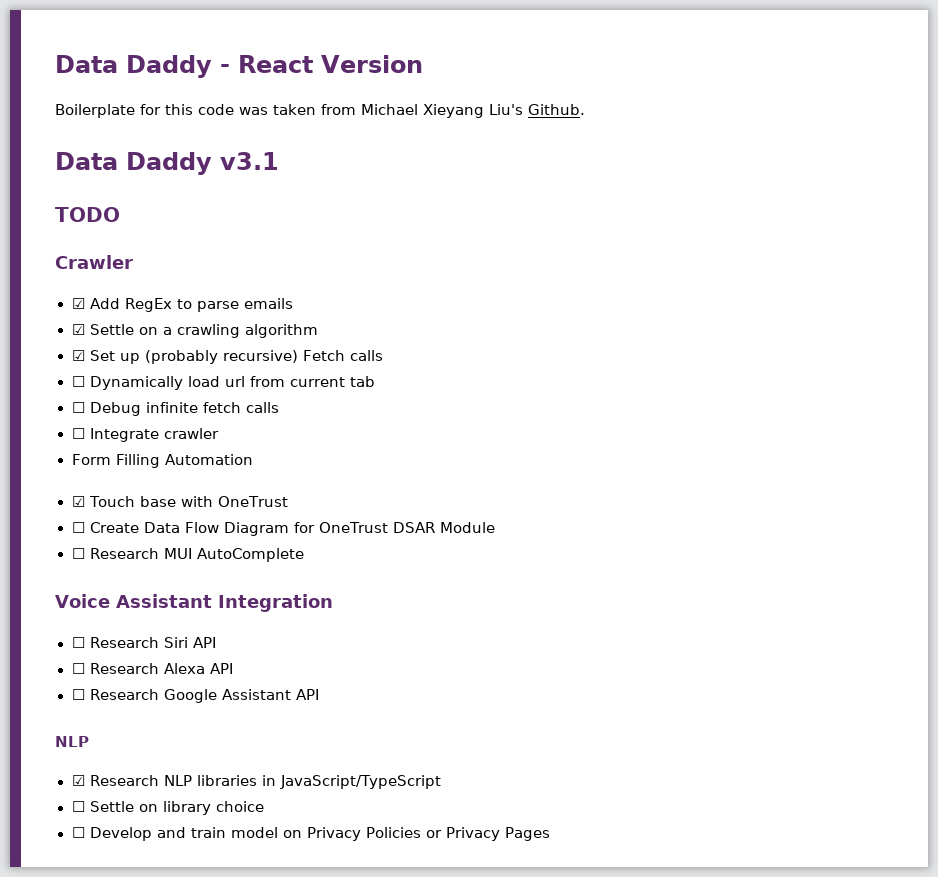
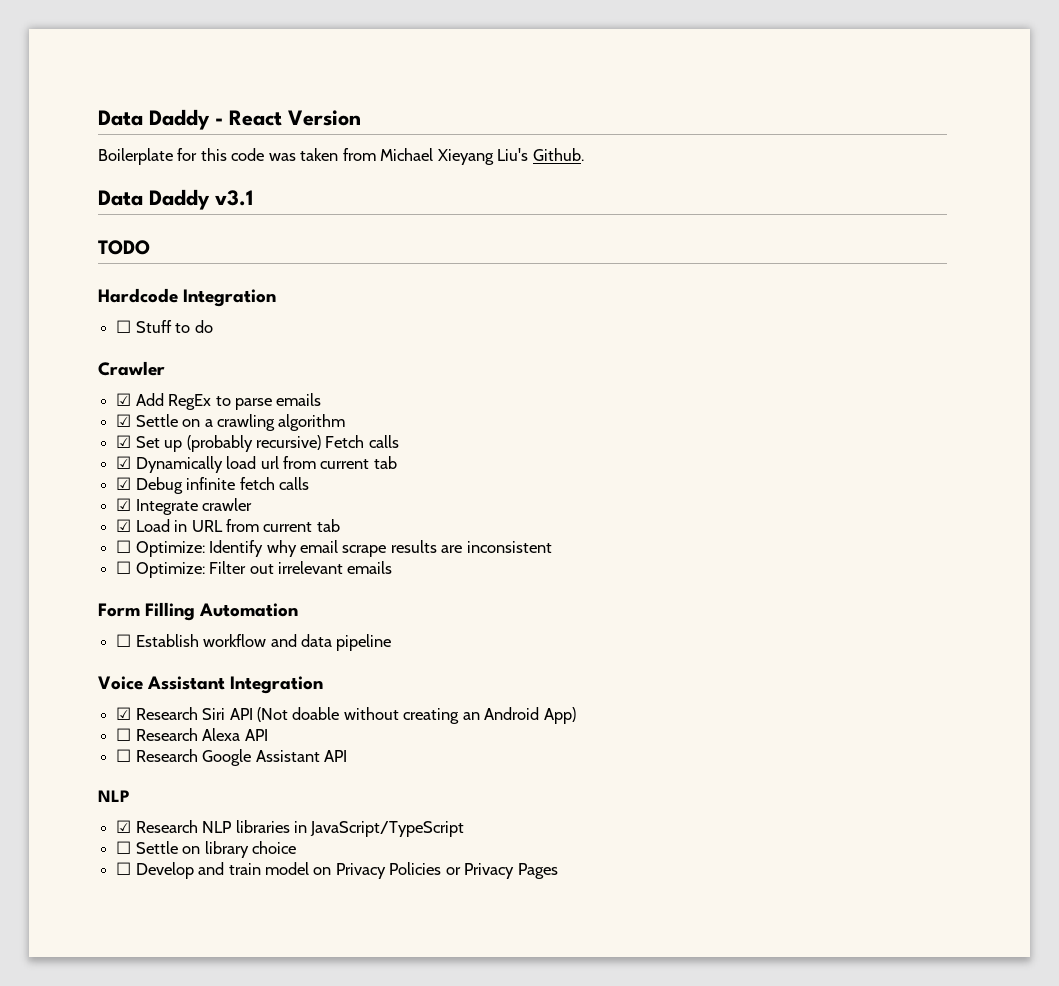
+ Hardcode Integration
+ ☐ Stuff to do
- ☐ Dynamically load url from current tab
+ ☑ Dynamically load url from current tab
- ☐ Debug infinite fetch calls
+ ☑ Debug infinite fetch calls
- ☐ Integrate crawler
+ ☑ Integrate crawler
+ ☑ Load in URL from current tab
+ ☐ Optimize: Identify why email scrape results are inconsistent
+ ☐ Optimize: Filter out irrelevant emails
  Form Filling Automation
- ☑ Touch base with OneTrust
- ☐ Create Data Flow Diagram for OneTrust DSAR Module
- ☐ Research MUI AutoComplete
+ ☐ Establish workflow and data pipeline
- ☐ Research Siri API
+ ☑ Research Siri API (Not doable without creating an Android App)

